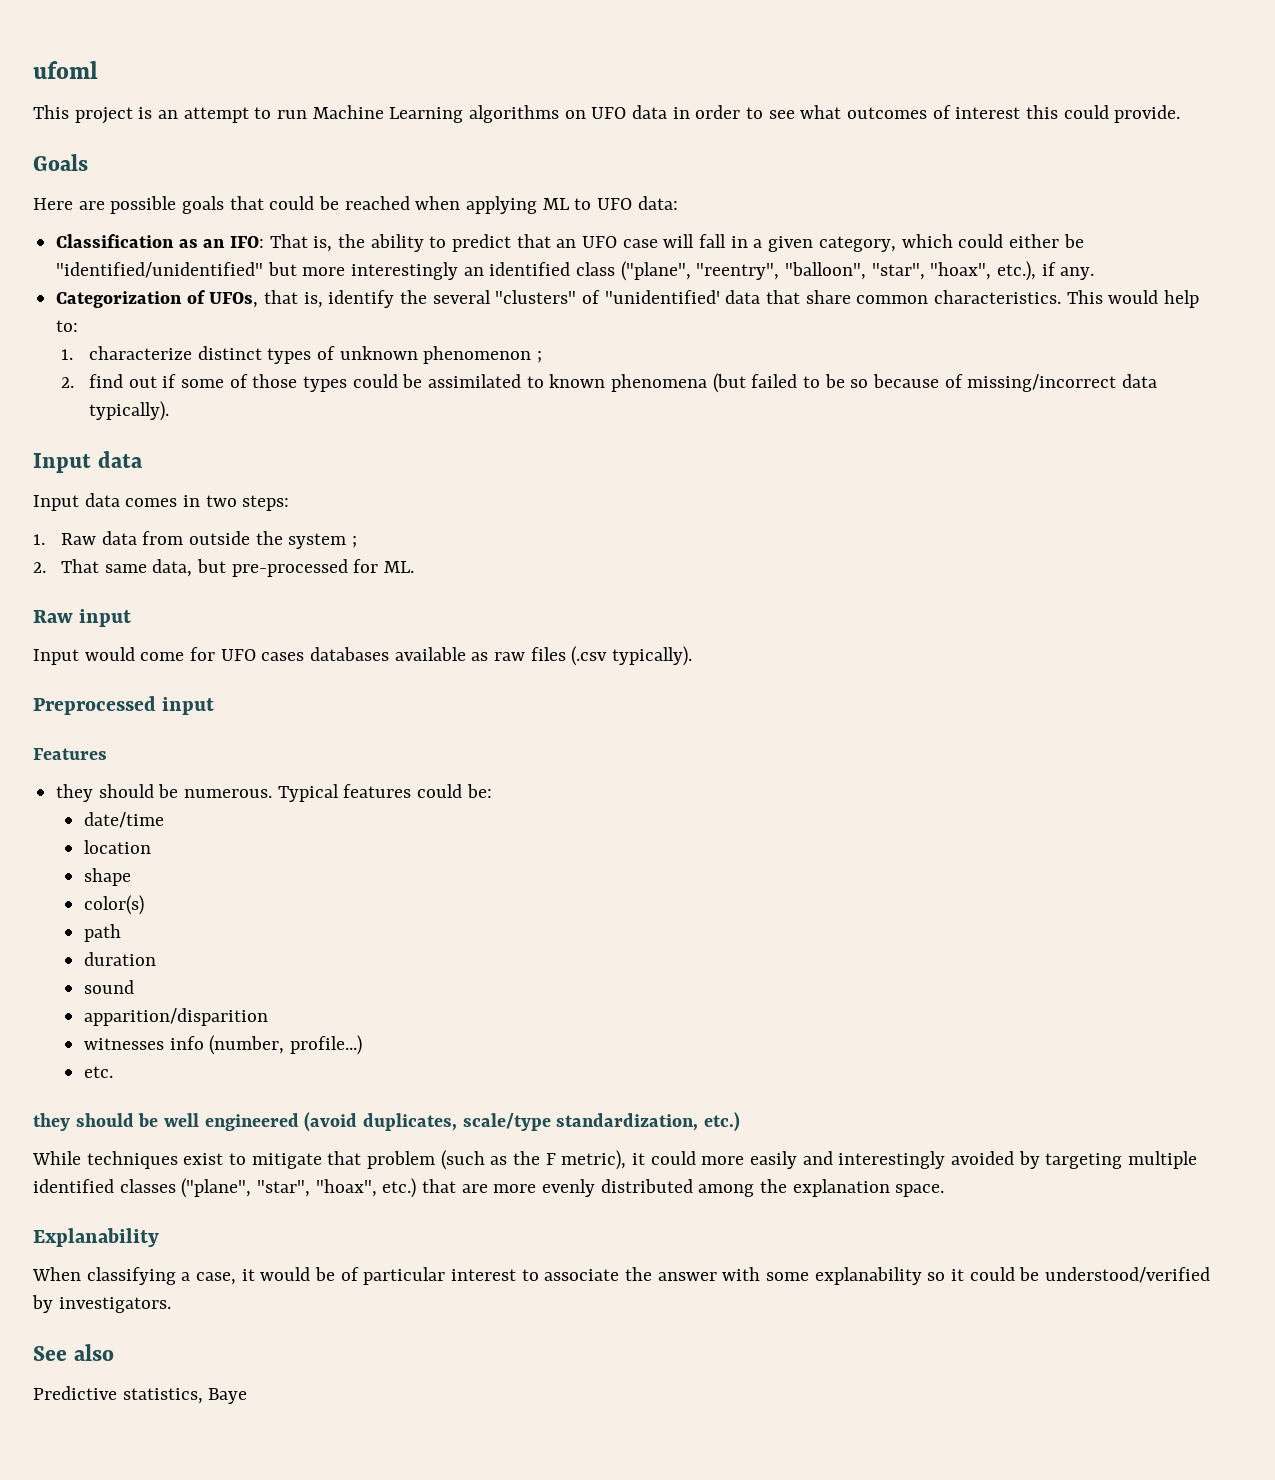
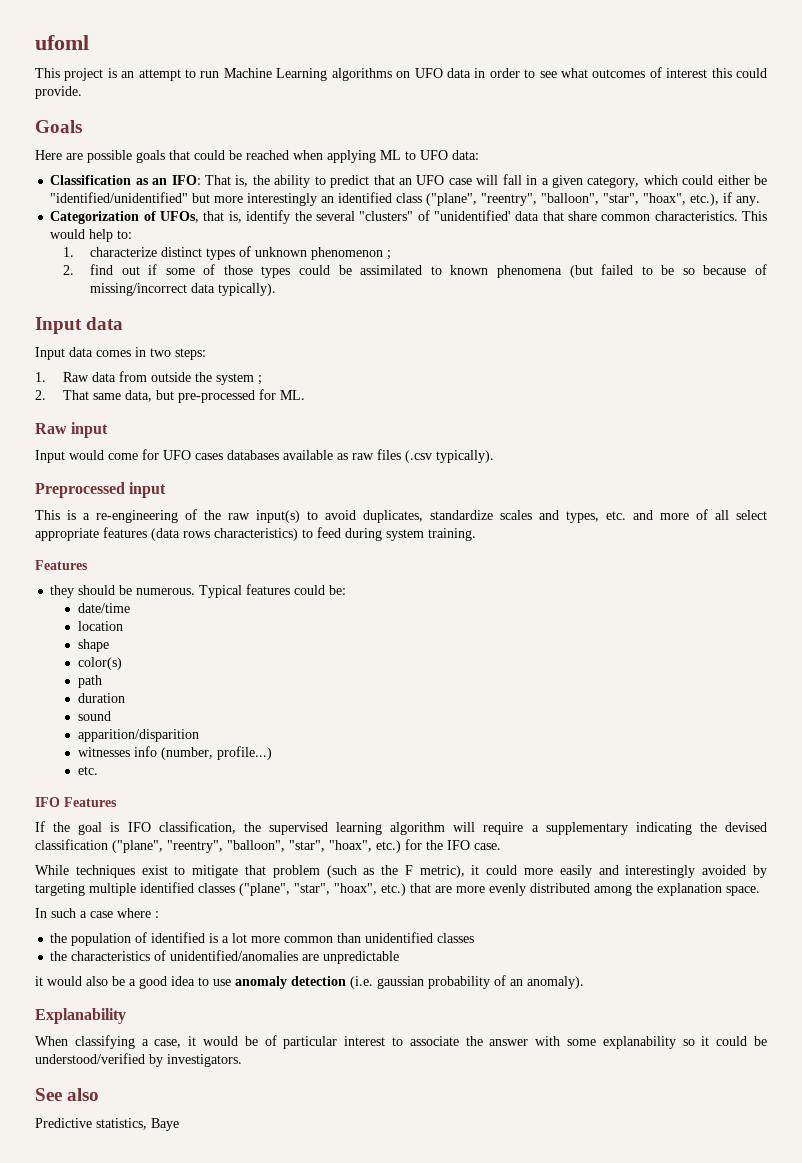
+ This is a re-engineering of the raw input(s) to avoid duplicates, standardize scales and types, etc. and more of all select appropriate features (data rows characteristics) to feed during system training.
- they should be well engineered (avoid duplicates, scale/type standardization, etc.)
+ IFO Features
+ If the goal is IFO classification, the supervised learning algorithm will require a supplementary indicating the devised classification ("plane", "reentry", "balloon", "star", "hoax", etc.) for the IFO case.
+ In such a case where :
+ the population of identified is a lot more common than unidentified classes
+ the characteristics of unidentified/anomalies are unpredictable
+ it would also be a good idea to use anomaly detection (i.e. gaussian probability of an anomaly).

